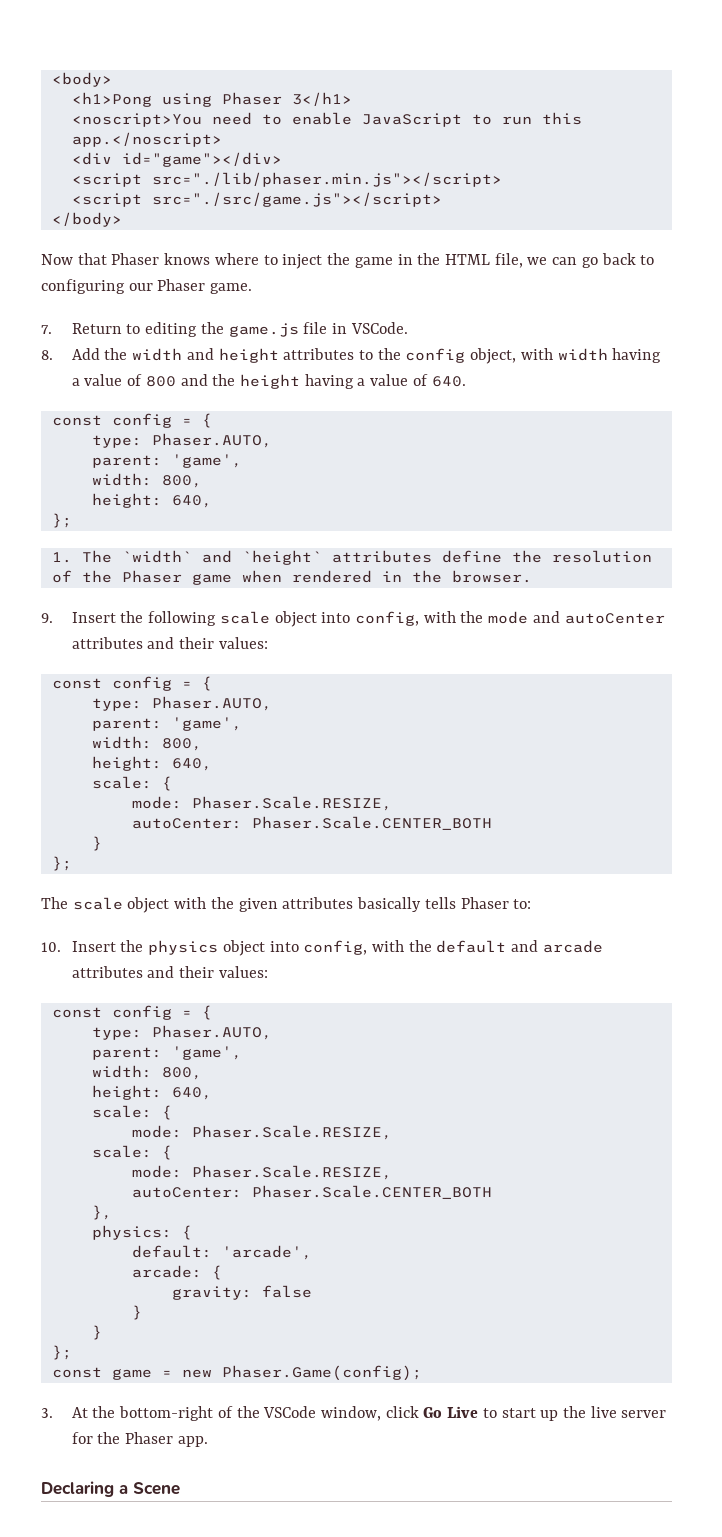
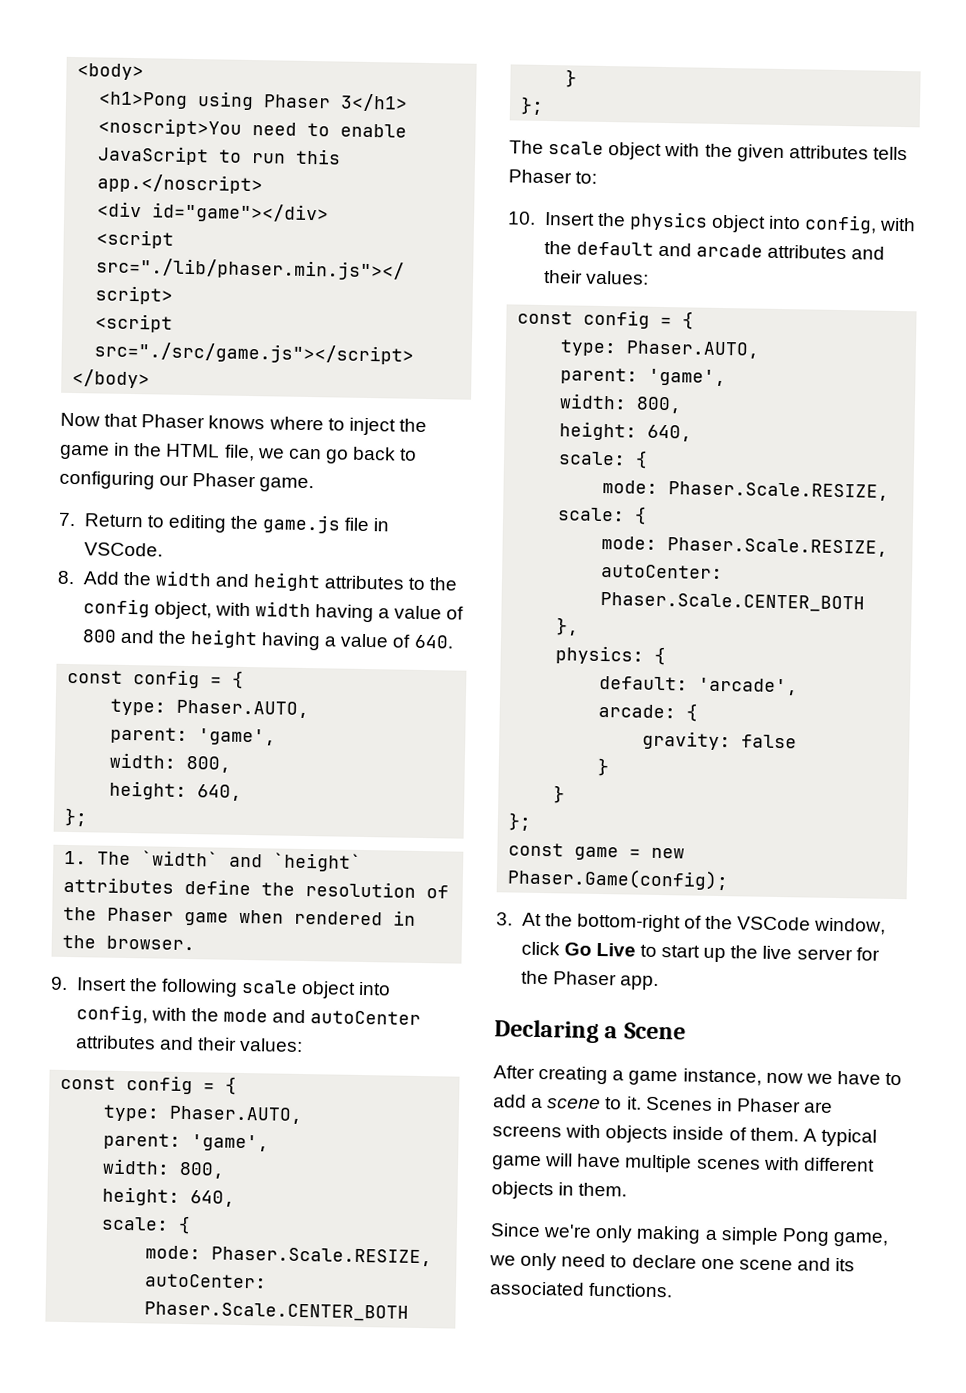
- The scale object with the given attributes basically tells Phaser to:
+ The scale object with the given attributes tells Phaser to:
+ After creating a game instance, now we have to add a scene to it. Scenes in Phaser are screens with objects inside of them. A typical game will have multiple scenes with different objects in them.
+ Since we're only making a simple Pong game, we only need to declare one scene and its associated functions.

